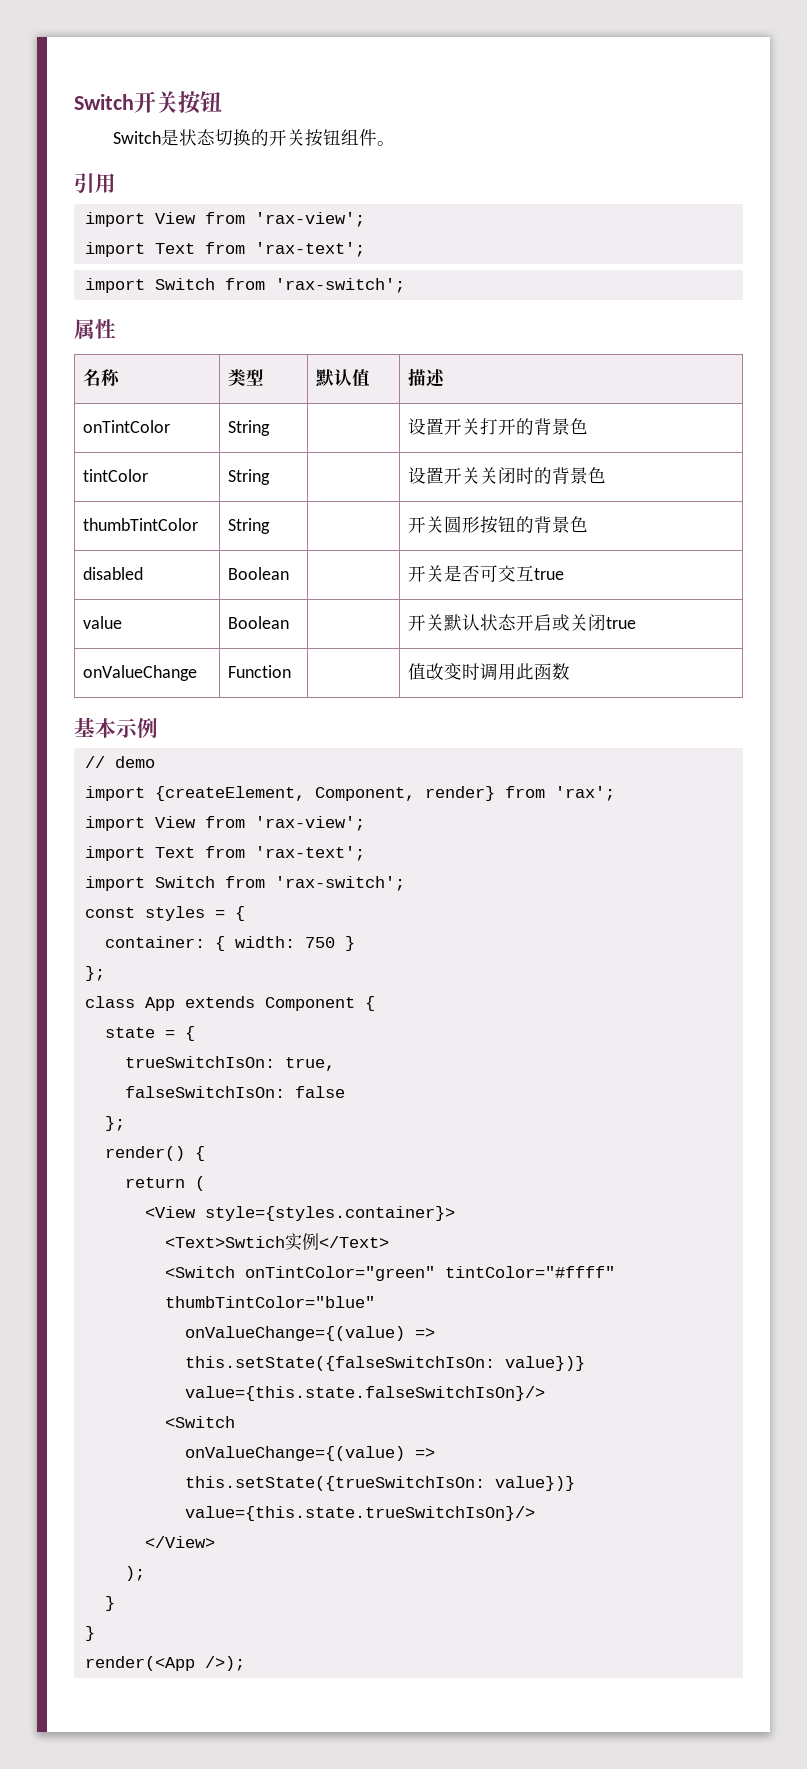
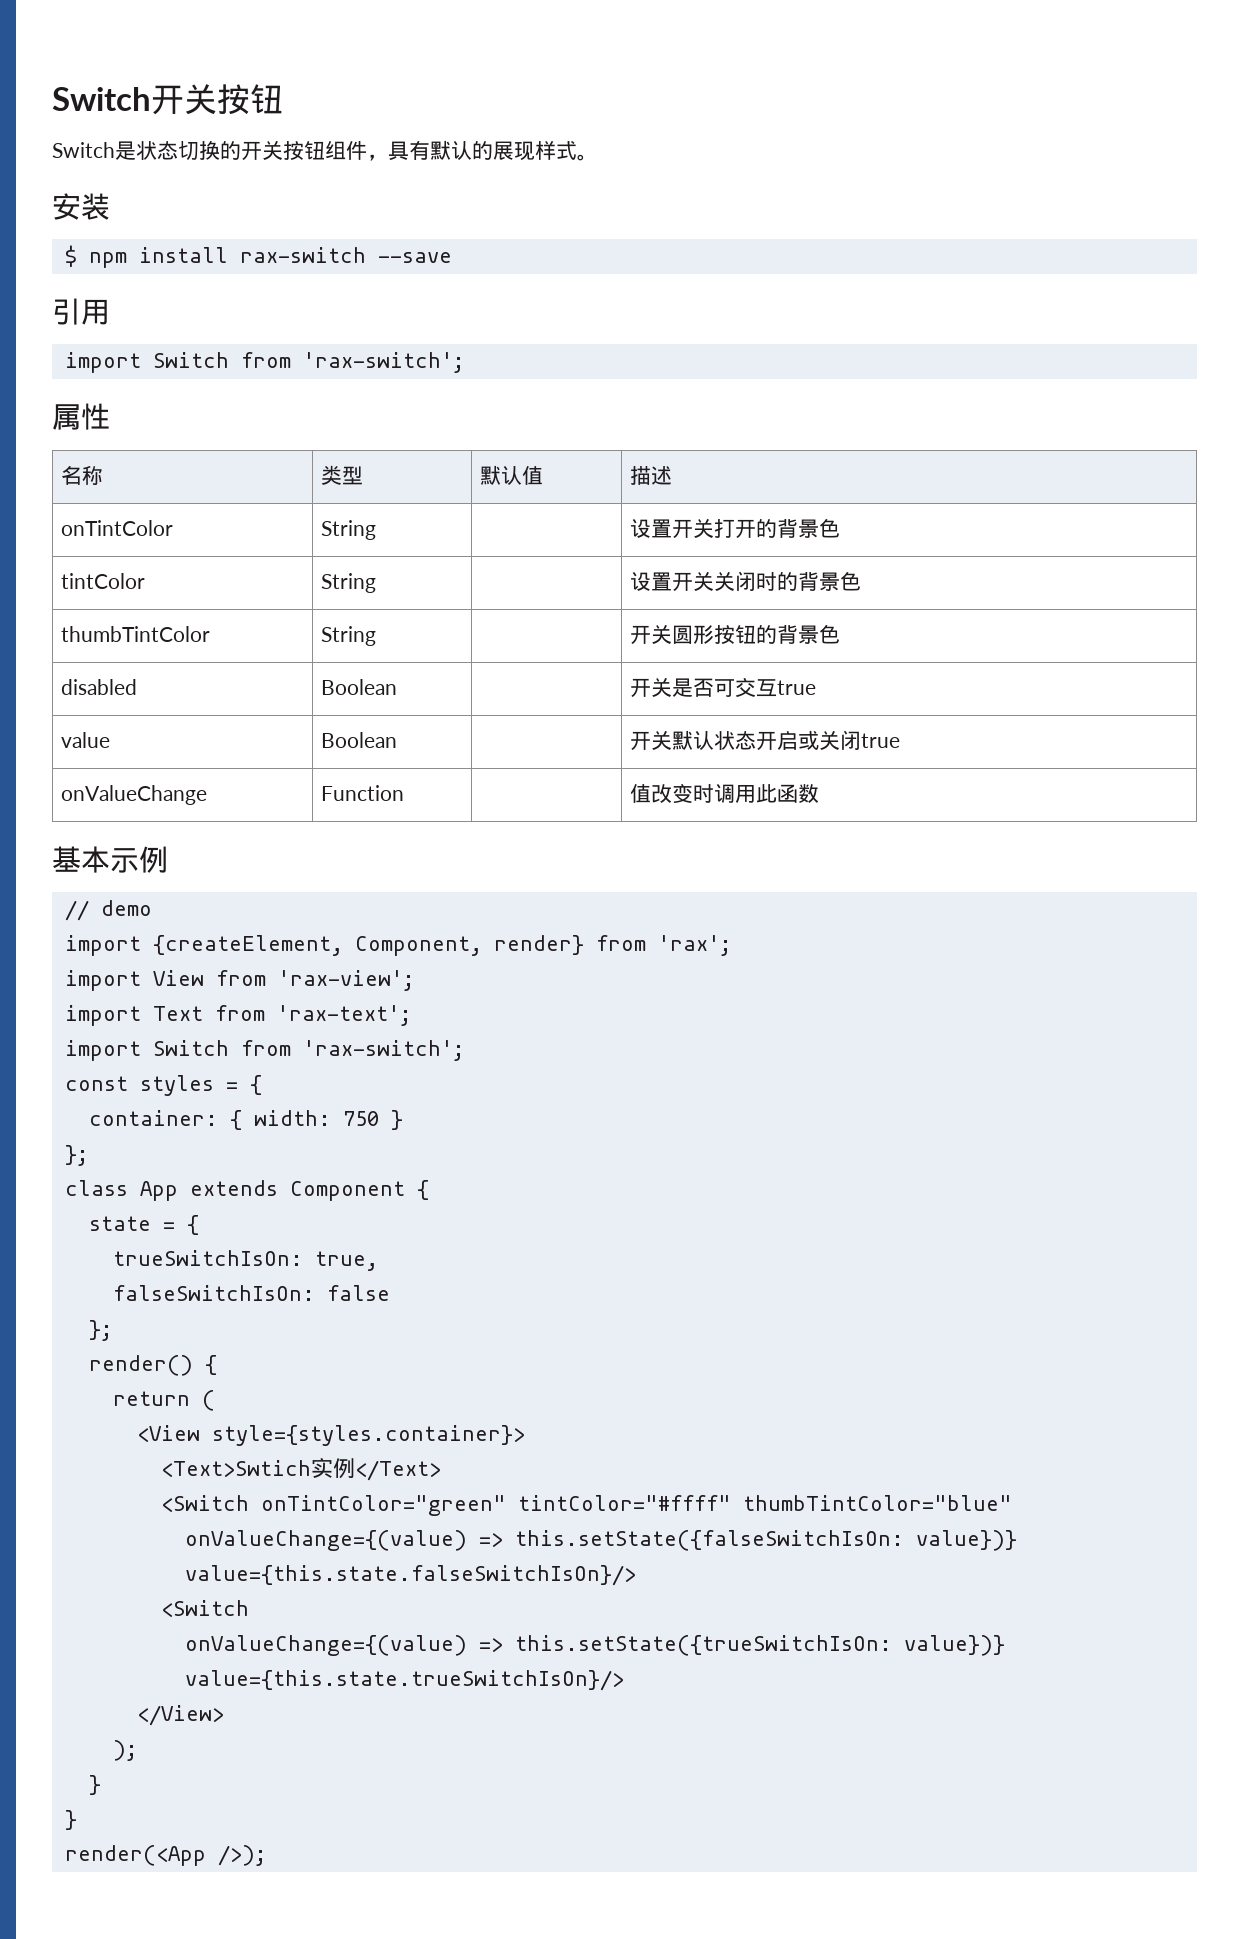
- Switch是状态切换的开关按钮组件。
+ Switch是状态切换的开关按钮组件，具有默认的展现样式。
+ 安装
+ $ npm install rax-switch --save
  引用
- import View from 'rax-view';
- import Text from 'rax-text';

